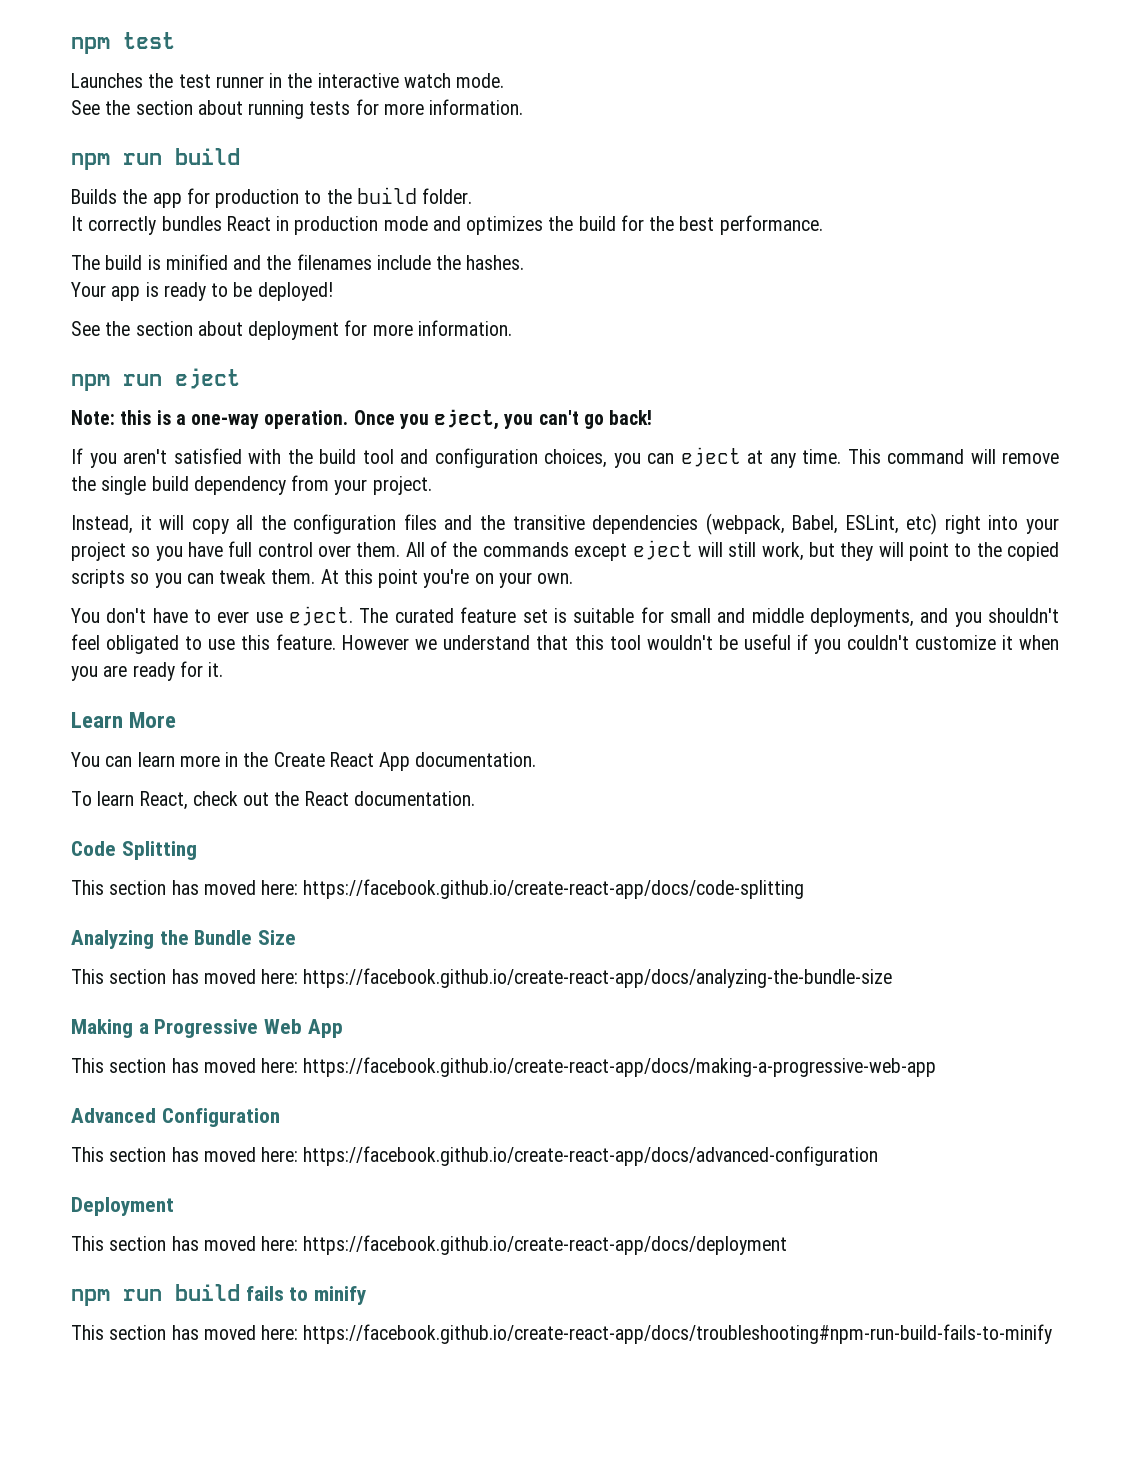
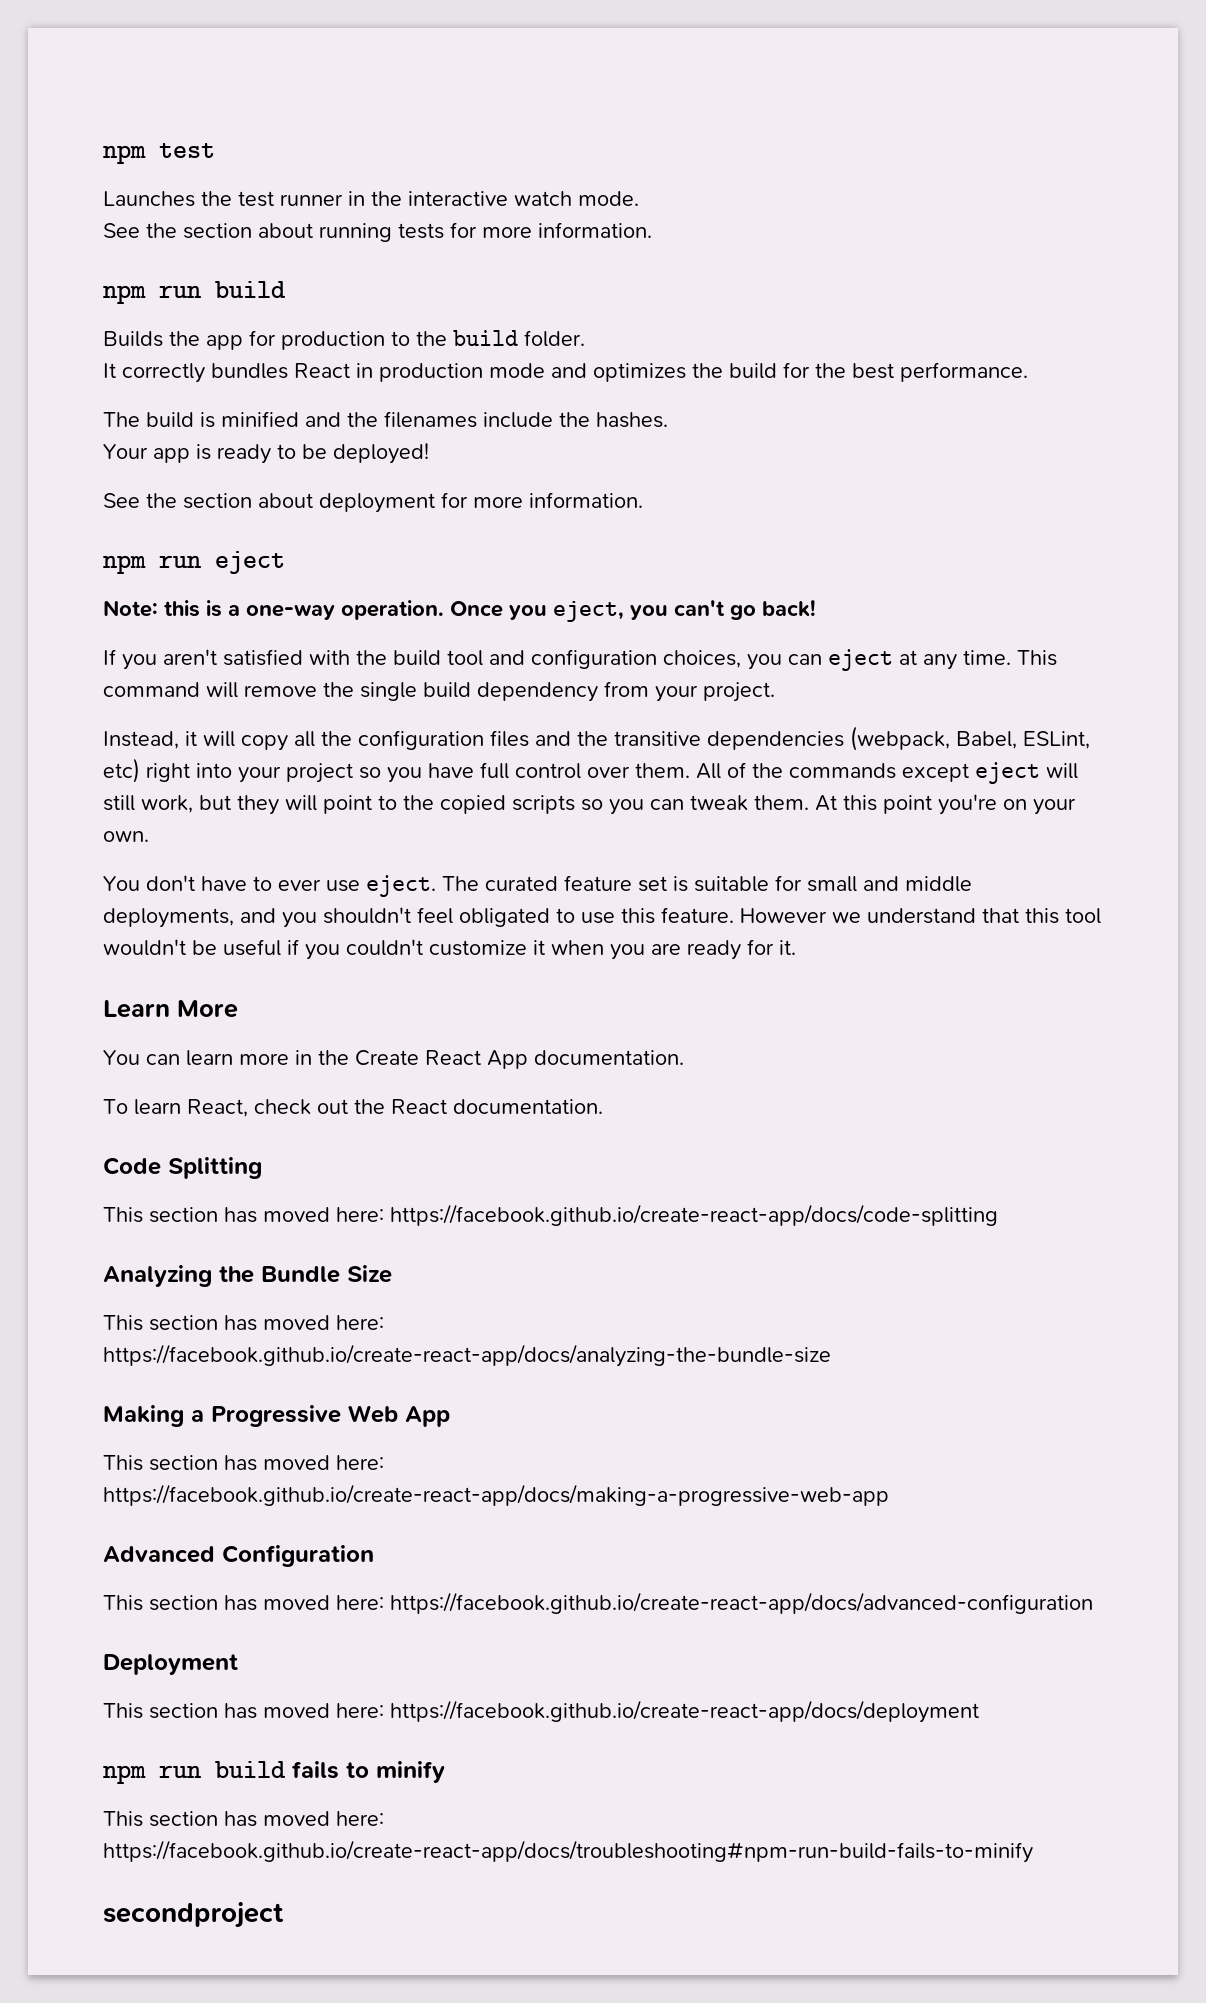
+ secondproject

